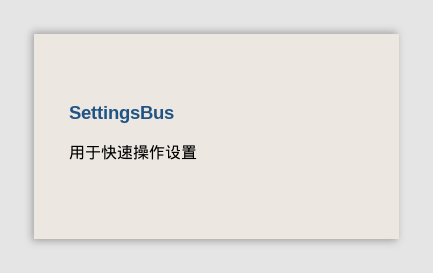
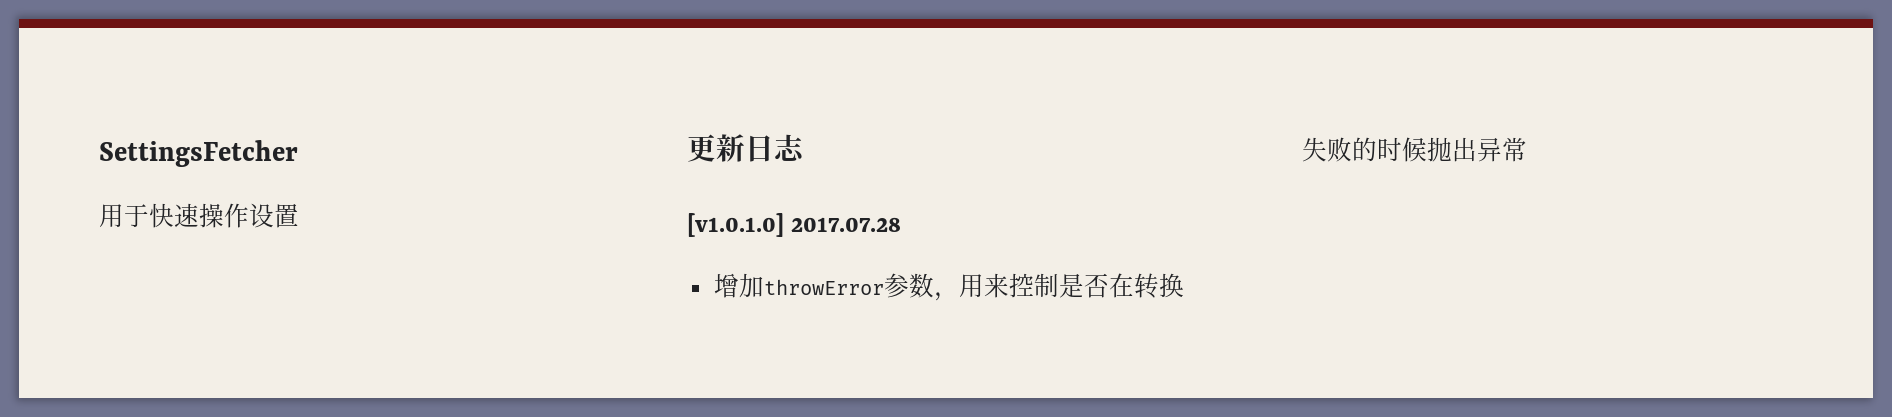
- SettingsBus
+ SettingsFetcher
+ 更新日志
+ [v1.0.1.0] 2017.07.28
+ 增加throwError参数，用来控制是否在转换失败的时候抛出异常

